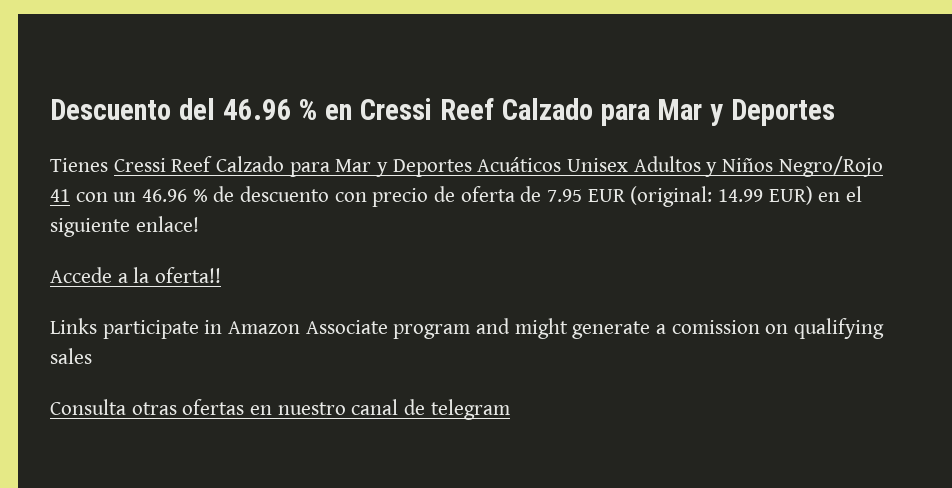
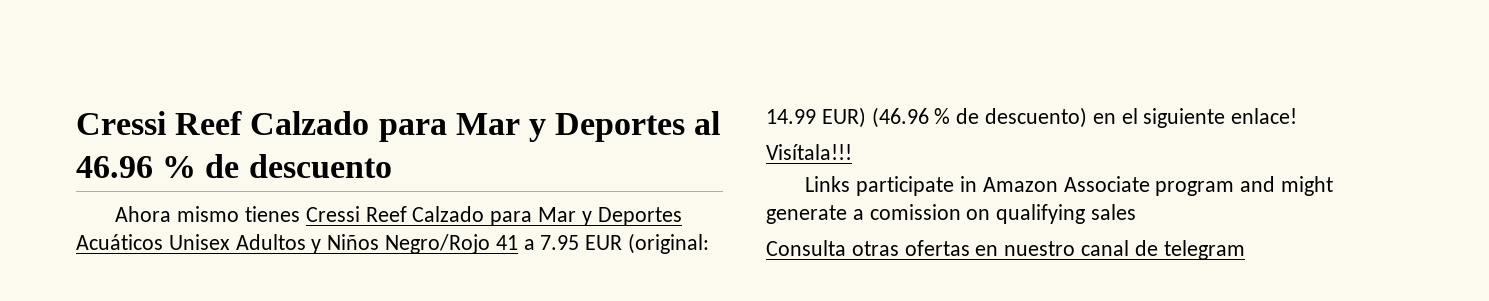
- Descuento del 46.96 % en Cressi Reef Calzado para Mar y Deportes
- Tienes Cressi Reef Calzado para Mar y Deportes Acuáticos Unisex Adultos y Niños Negro/Rojo 41 con un 46.96 % de descuento con precio de oferta de 7.95 EUR (original: 14.99 EUR) en el siguiente enlace!
+ Cressi Reef Calzado para Mar y Deportes al 46.96 % de descuento
+ Ahora mismo tienes Cressi Reef Calzado para Mar y Deportes Acuáticos Unisex Adultos y Niños Negro/Rojo 41 a 7.95 EUR (original: 14.99 EUR) (46.96 % de descuento) en el siguiente enlace!
- Accede a la oferta!!
+ Visítala!!!

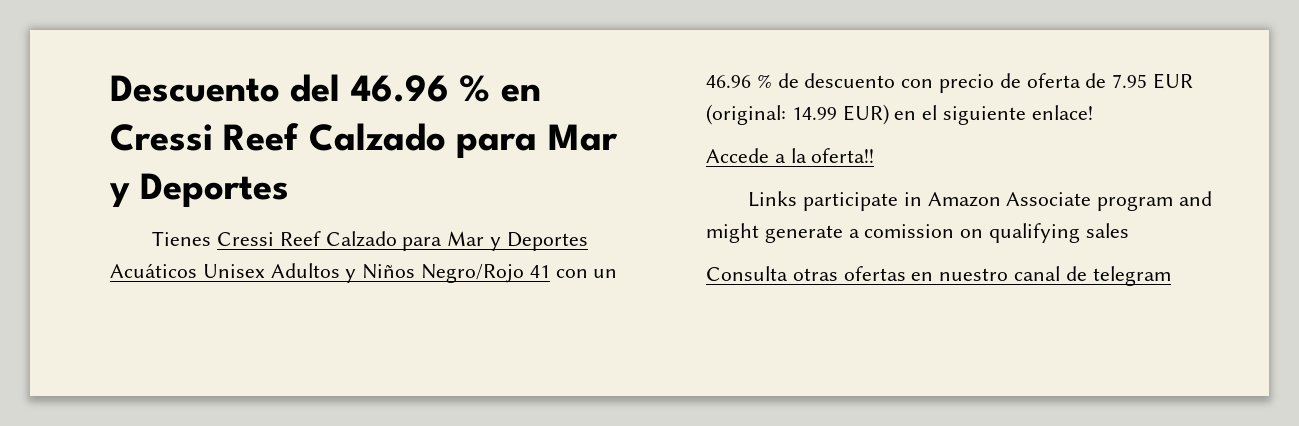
- Cressi Reef Calzado para Mar y Deportes al 46.96 % de descuento
- Ahora mismo tienes Cressi Reef Calzado para Mar y Deportes Acuáticos Unisex Adultos y Niños Negro/Rojo 41 a 7.95 EUR (original: 14.99 EUR) (46.96 % de descuento) en el siguiente enlace!
+ Descuento del 46.96 % en Cressi Reef Calzado para Mar y Deportes
+ Tienes Cressi Reef Calzado para Mar y Deportes Acuáticos Unisex Adultos y Niños Negro/Rojo 41 con un 46.96 % de descuento con precio de oferta de 7.95 EUR (original: 14.99 EUR) en el siguiente enlace!
- Visítala!!!
+ Accede a la oferta!!

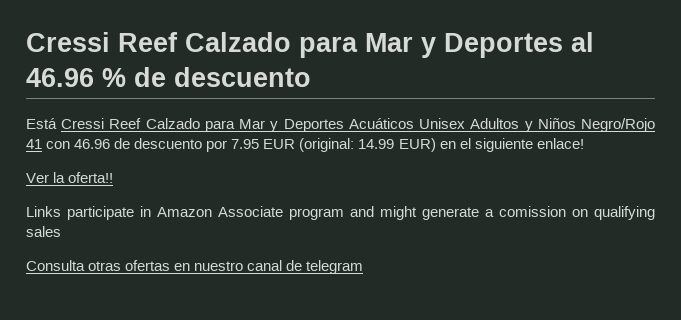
- Descuento del 46.96 % en Cressi Reef Calzado para Mar y Deportes
- Tienes Cressi Reef Calzado para Mar y Deportes Acuáticos Unisex Adultos y Niños Negro/Rojo 41 con un 46.96 % de descuento con precio de oferta de 7.95 EUR (original: 14.99 EUR) en el siguiente enlace!
+ Cressi Reef Calzado para Mar y Deportes al 46.96 % de descuento
+ Está Cressi Reef Calzado para Mar y Deportes Acuáticos Unisex Adultos y Niños Negro/Rojo 41 con 46.96 de descuento por 7.95 EUR (original: 14.99 EUR) en el siguiente enlace!
- Accede a la oferta!!
+ Ver la oferta!!

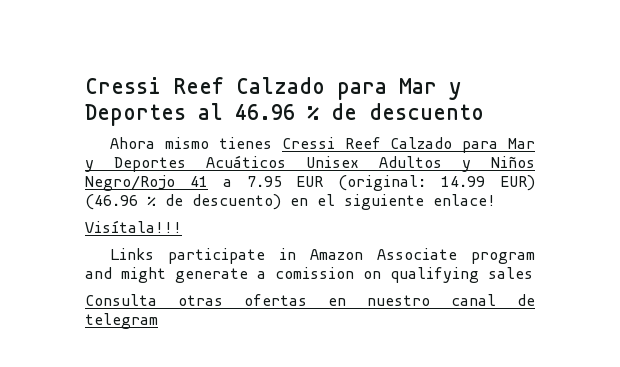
- Está Cressi Reef Calzado para Mar y Deportes Acuáticos Unisex Adultos y Niños Negro/Rojo 41 con 46.96 de descuento por 7.95 EUR (original: 14.99 EUR) en el siguiente enlace!
+ Ahora mismo tienes Cressi Reef Calzado para Mar y Deportes Acuáticos Unisex Adultos y Niños Negro/Rojo 41 a 7.95 EUR (original: 14.99 EUR) (46.96 % de descuento) en el siguiente enlace!
- Ver la oferta!!
+ Visítala!!!

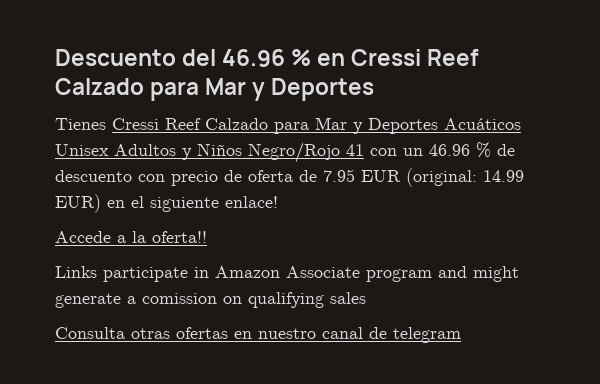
- Cressi Reef Calzado para Mar y Deportes al 46.96 % de descuento
- Ahora mismo tienes Cressi Reef Calzado para Mar y Deportes Acuáticos Unisex Adultos y Niños Negro/Rojo 41 a 7.95 EUR (original: 14.99 EUR) (46.96 % de descuento) en el siguiente enlace!
+ Descuento del 46.96 % en Cressi Reef Calzado para Mar y Deportes
+ Tienes Cressi Reef Calzado para Mar y Deportes Acuáticos Unisex Adultos y Niños Negro/Rojo 41 con un 46.96 % de descuento con precio de oferta de 7.95 EUR (original: 14.99 EUR) en el siguiente enlace!
- Visítala!!!
+ Accede a la oferta!!

